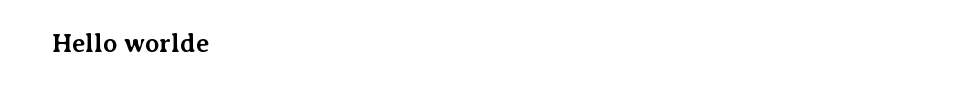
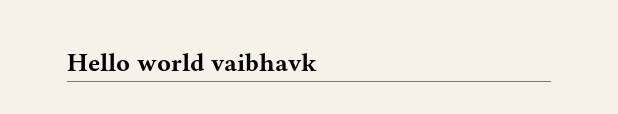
- Hello worlde
+ Hello world vaibhavk

